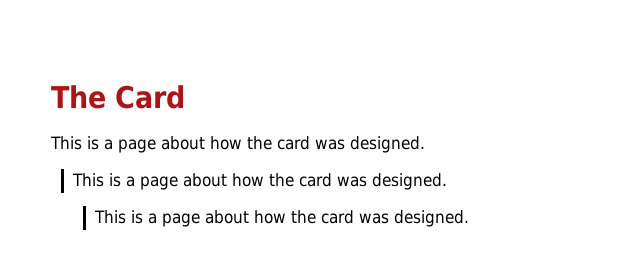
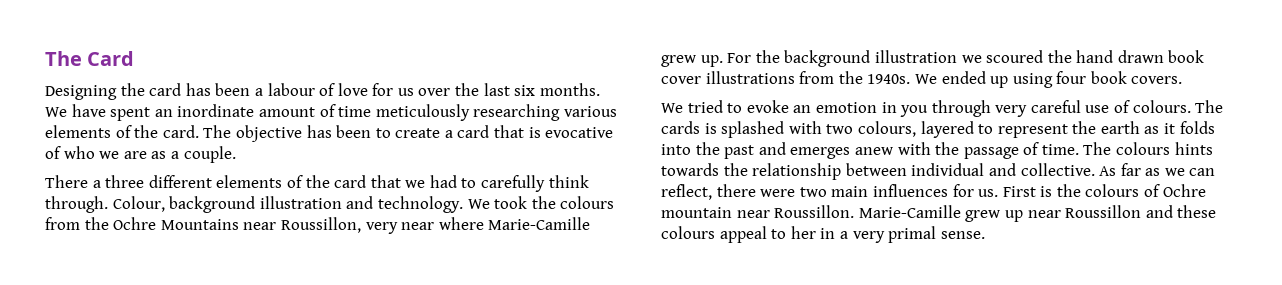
  The Card
- This is a page about how the card was designed.
- This is a page about how the card was designed.
- This is a page about how the card was designed.
+ Designing the card has been a labour of love for us over the last six months. We have spent an inordinate amount of time meticulously researching various elements of the card. The objective has been to create a card that is evocative of who we are as a couple.
+ There a three different elements of the card that we had to carefully think through. Colour, background illustration and technology. We took the colours from the Ochre Mountains near Roussillon, very near where Marie-Camille grew up. For the background illustration we scoured the hand drawn book cover illustrations from the 1940s. We ended up using four book covers.
+ We tried to evoke an emotion in you through very careful use of colours. The cards is splashed with two colours, layered to represent the earth as it folds into the past and emerges anew with the passage of time. The colours hints towards the relationship between individual and collective. As far as we can reflect, there were two main influences for us. First is the colours of Ochre mountain near Roussillon. Marie-Camille grew up near Roussillon and these colours appeal to her in a very primal sense.

